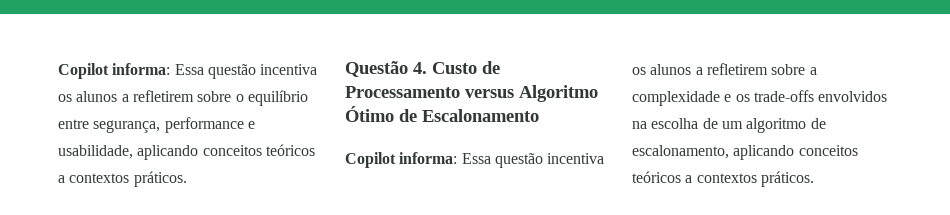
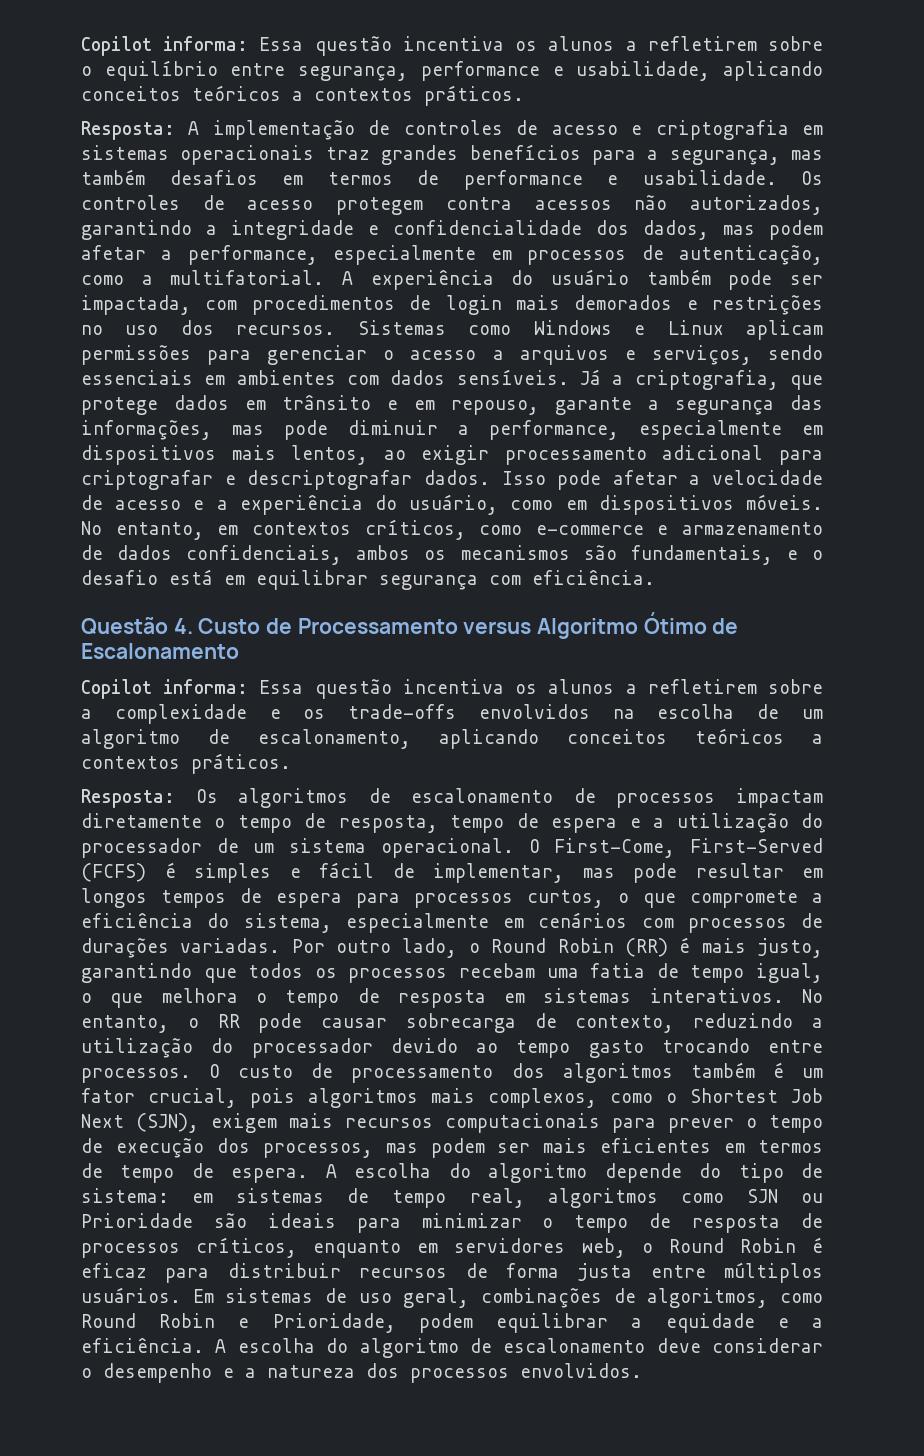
+ Resposta: A implementação de controles de acesso e criptografia em sistemas operacionais traz grandes benefícios para a segurança, mas também desafios em termos de performance e usabilidade. Os controles de acesso protegem contra acessos não autorizados, garantindo a integridade e confidencialidade dos dados, mas podem afetar a performance, especialmente em processos de autenticação, como a multifatorial. A experiência do usuário também pode ser impactada, com procedimentos de login mais demorados e restrições no uso dos recursos. Sistemas como Windows e Linux aplicam permissões para gerenciar o acesso a arquivos e serviços, sendo essenciais em ambientes com dados sensíveis. Já a criptografia, que protege dados em trânsito e em repouso, garante a segurança das informações, mas pode diminuir a performance, especialmente em dispositivos mais lentos, ao exigir processamento adicional para criptografar e descriptografar dados. Isso pode afetar a velocidade de acesso e a experiência do usuário, como em dispositivos móveis. No entanto, em contextos críticos, como e-commerce e armazenamento de dados confidenciais, ambos os mecanismos são fundamentais, e o desafio está em equilibrar segurança com eficiência.
+ Resposta: Os algoritmos de escalonamento de processos impactam diretamente o tempo de resposta, tempo de espera e a utilização do processador de um sistema operacional. O First-Come, First-Served (FCFS) é simples e fácil de implementar, mas pode resultar em longos tempos de espera para processos curtos, o que compromete a eficiência do sistema, especialmente em cenários com processos de durações variadas. Por outro lado, o Round Robin (RR) é mais justo, garantindo que todos os processos recebam uma fatia de tempo igual, o que melhora o tempo de resposta em sistemas interativos. No entanto, o RR pode causar sobrecarga de contexto, reduzindo a utilização do processador devido ao tempo gasto trocando entre processos. O custo de processamento dos algoritmos também é um fator crucial, pois algoritmos mais complexos, como o Shortest Job Next (SJN), exigem mais recursos computacionais para prever o tempo de execução dos processos, mas podem ser mais eficientes em termos de tempo de espera. A escolha do algoritmo depende do tipo de sistema: em sistemas de tempo real, algoritmos como SJN ou Prioridade são ideais para minimizar o tempo de resposta de processos críticos, enquanto em servidores web, o Round Robin é eficaz para distribuir recursos de forma justa entre múltiplos usuários. Em sistemas de uso geral, combinações de algoritmos, como Round Robin e Prioridade, podem equilibrar a equidade e a eficiência. A escolha do algoritmo de escalonamento deve considerar o desempenho e a natureza dos processos envolvidos.

